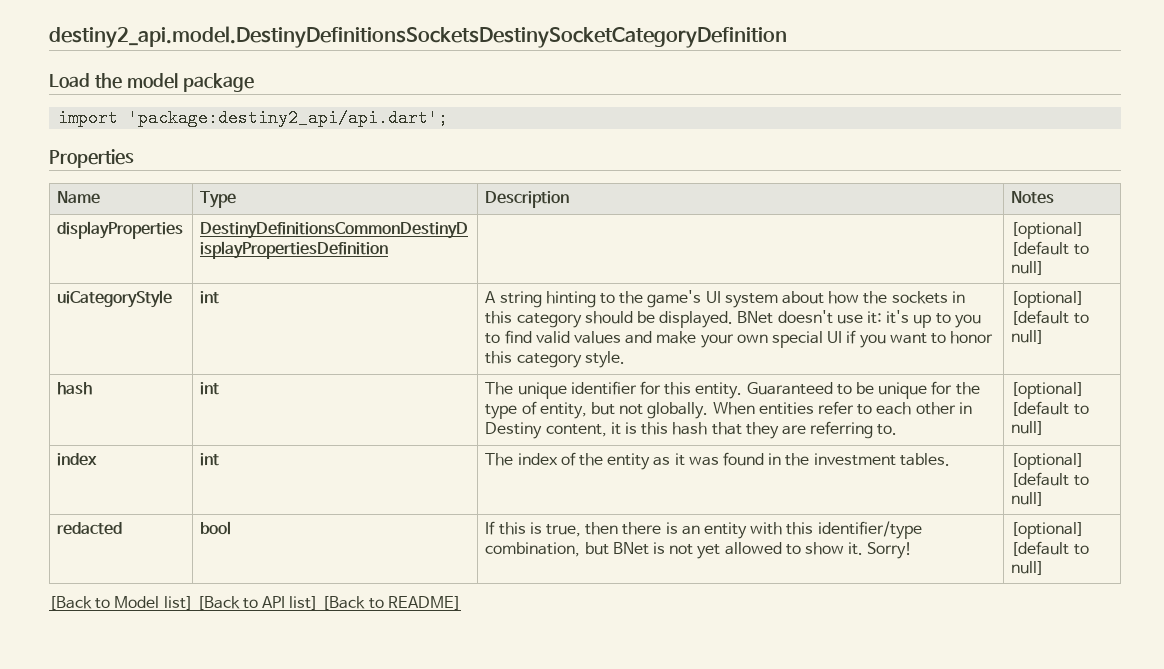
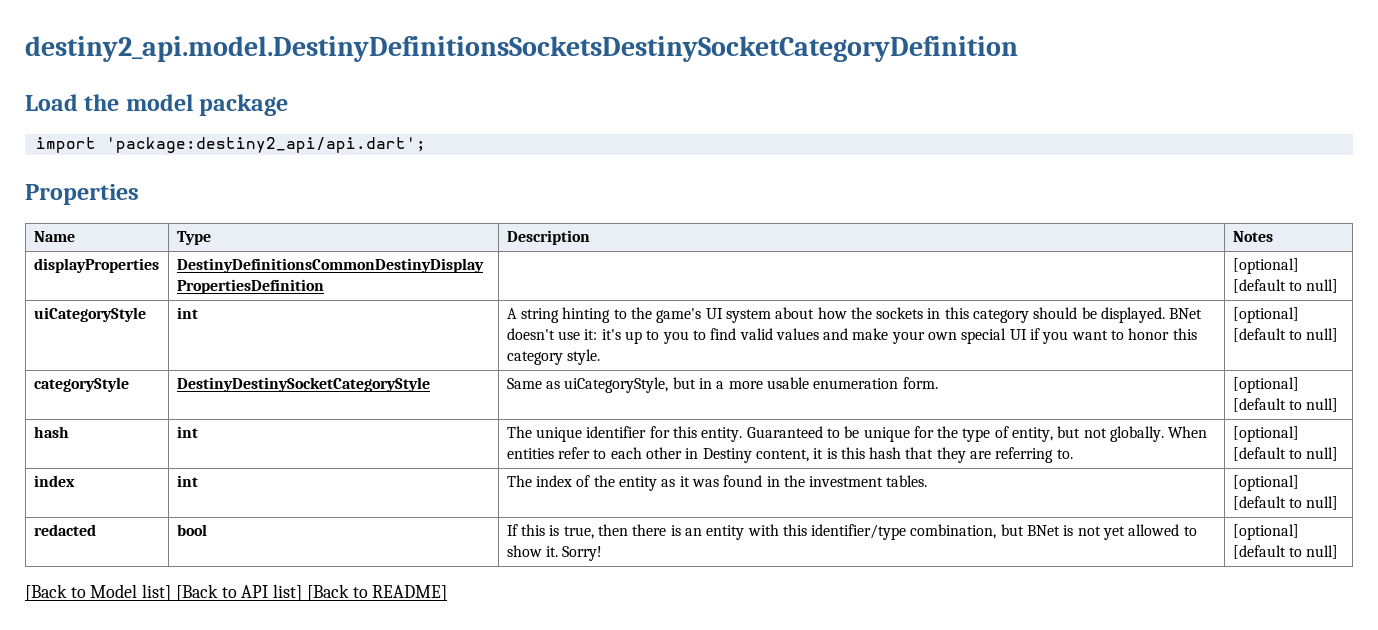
+ categoryStyle | DestinyDestinySocketCategoryStyle | Same as uiCategoryStyle, but in a more usable enumeration form. | [optional] [default to null]

